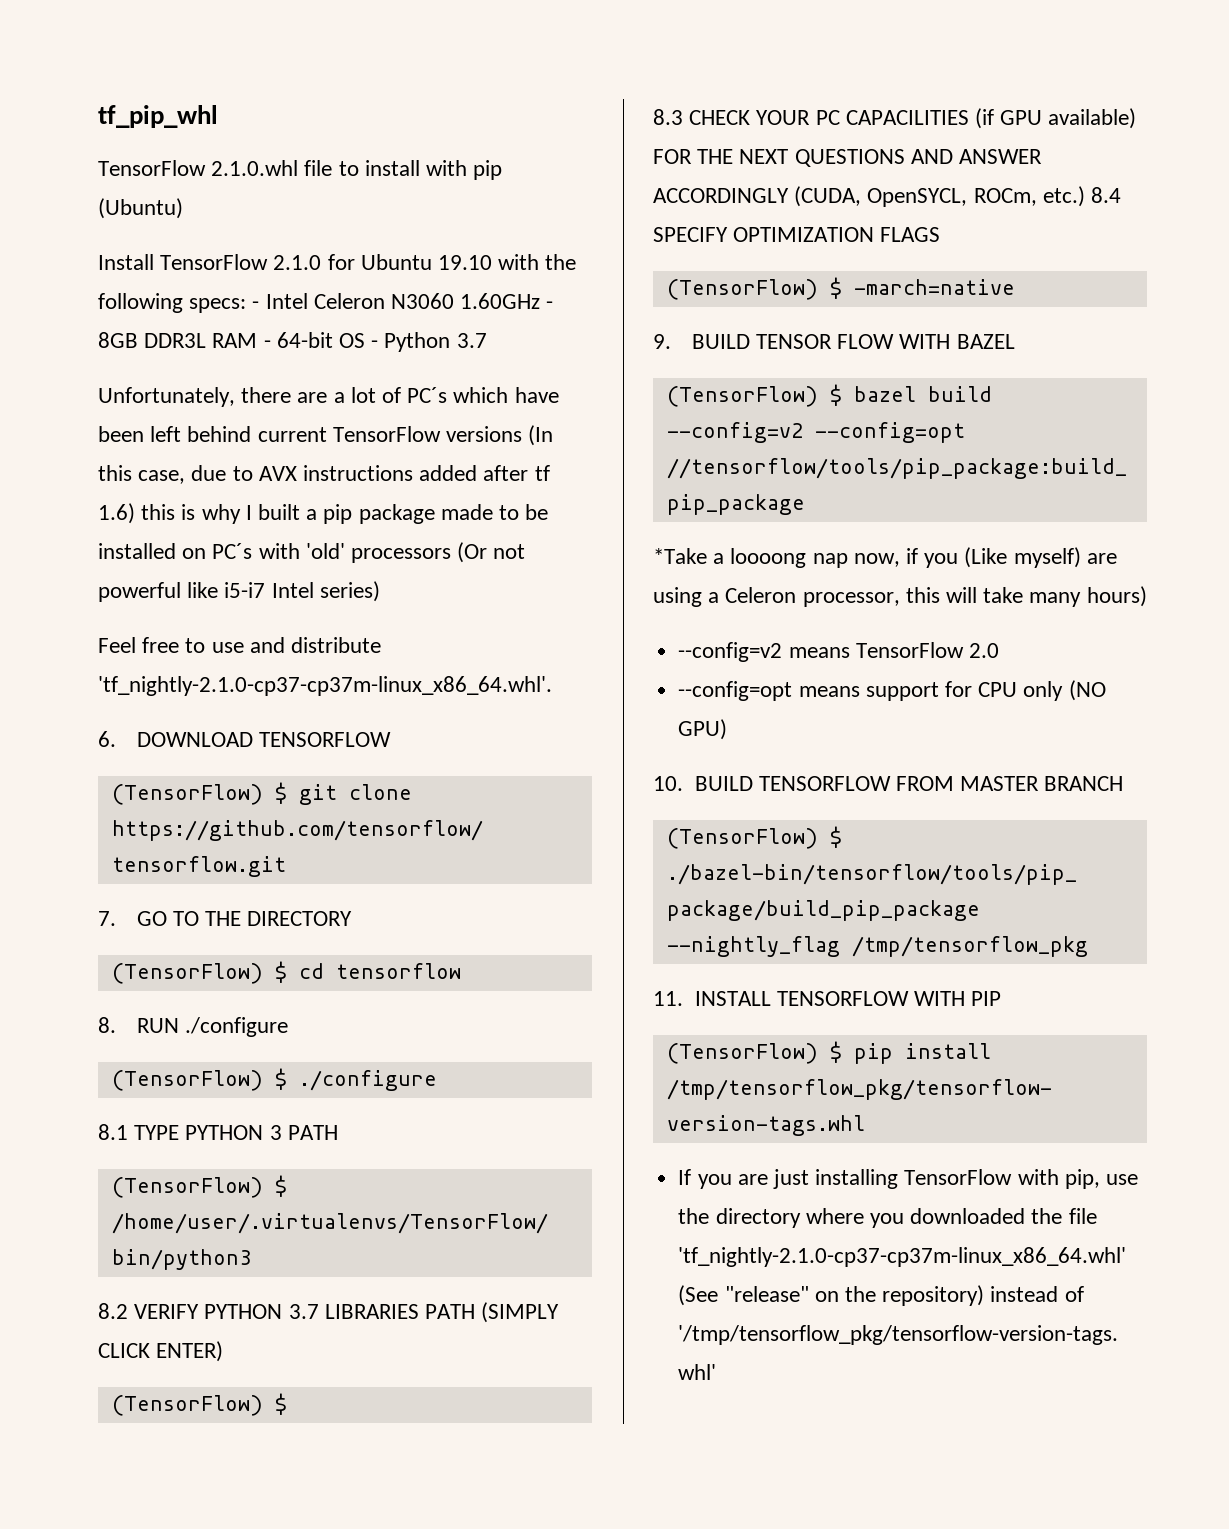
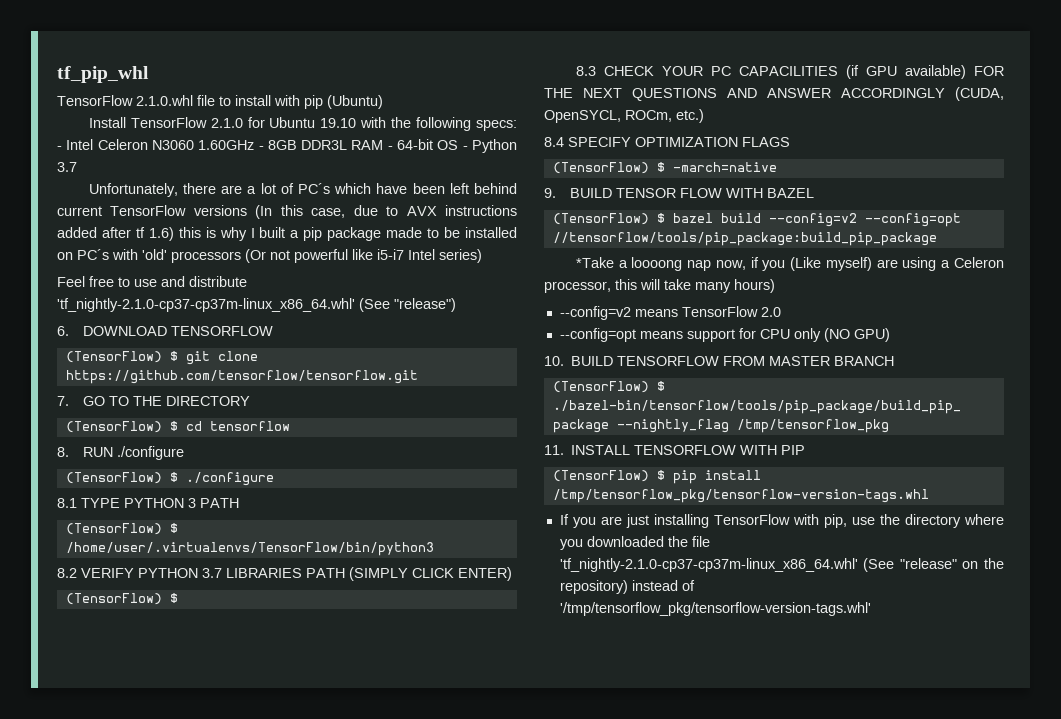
- Feel free to use and distribute 'tf_nightly-2.1.0-cp37-cp37m-linux_x86_64.whl'.
+ Feel free to use and distribute 'tf_nightly-2.1.0-cp37-cp37m-linux_x86_64.whl' (See "release")
- 8.3 CHECK YOUR PC CAPACILITIES (if GPU available) FOR THE NEXT QUESTIONS AND ANSWER ACCORDINGLY (CUDA, OpenSYCL, ROCm, etc.) 8.4 SPECIFY OPTIMIZATION FLAGS
+ 8.3 CHECK YOUR PC CAPACILITIES (if GPU available) FOR THE NEXT QUESTIONS AND ANSWER ACCORDINGLY (CUDA, OpenSYCL, ROCm, etc.)
+ 8.4 SPECIFY OPTIMIZATION FLAGS

